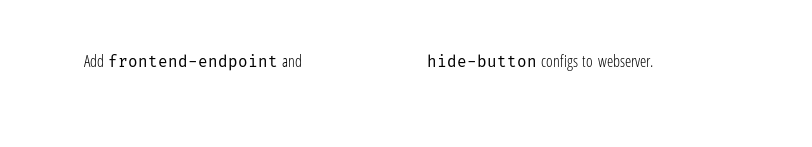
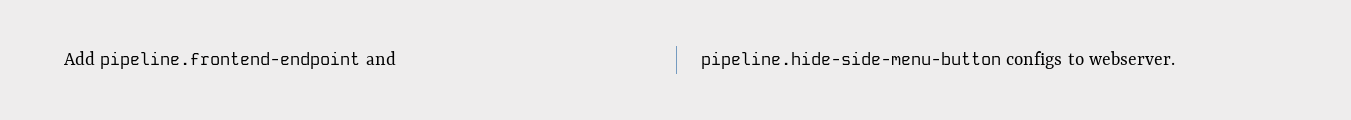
- Add frontend-endpoint and hide-button configs to webserver.
+ Add pipeline.frontend-endpoint and pipeline.hide-side-menu-button configs to webserver.

